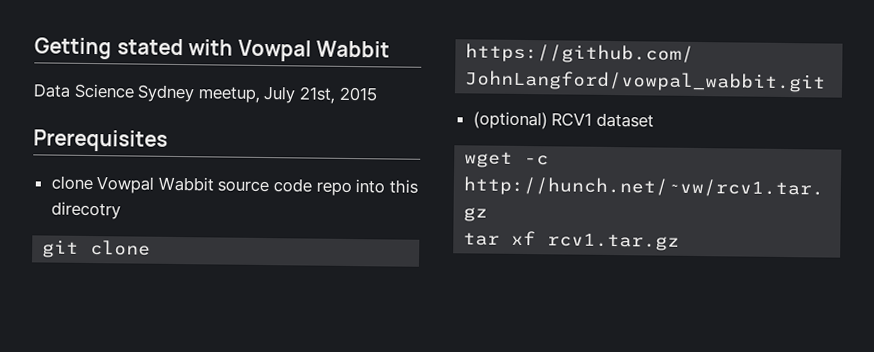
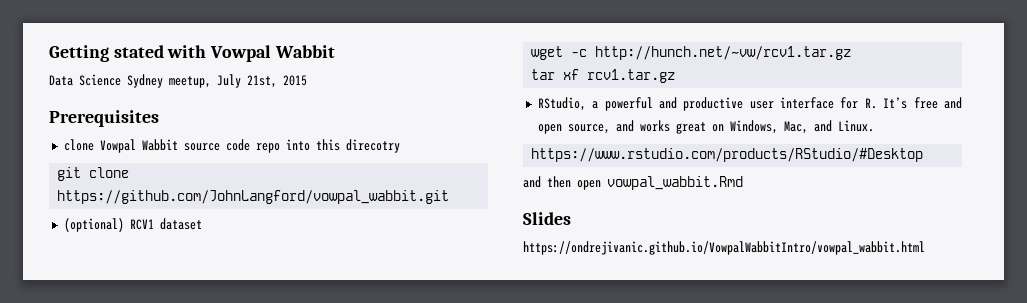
+ RStudio, a powerful and productive user interface for R. It’s free and open source, and works great on Windows, Mac, and Linux.
+ https://www.rstudio.com/products/RStudio/#Desktop
+ and then open vowpal_wabbit.Rmd
+ Slides
+ https://ondrejivanic.github.io/VowpalWabbitIntro/vowpal_wabbit.html

